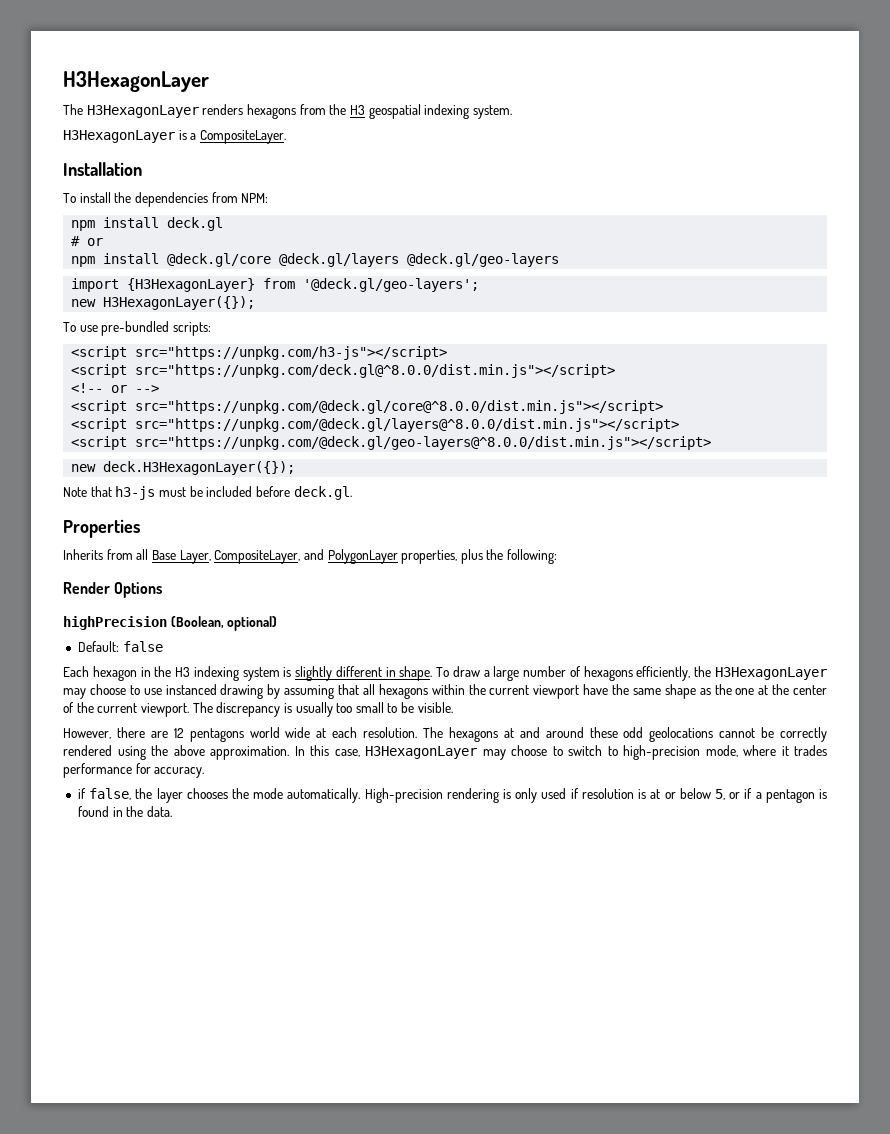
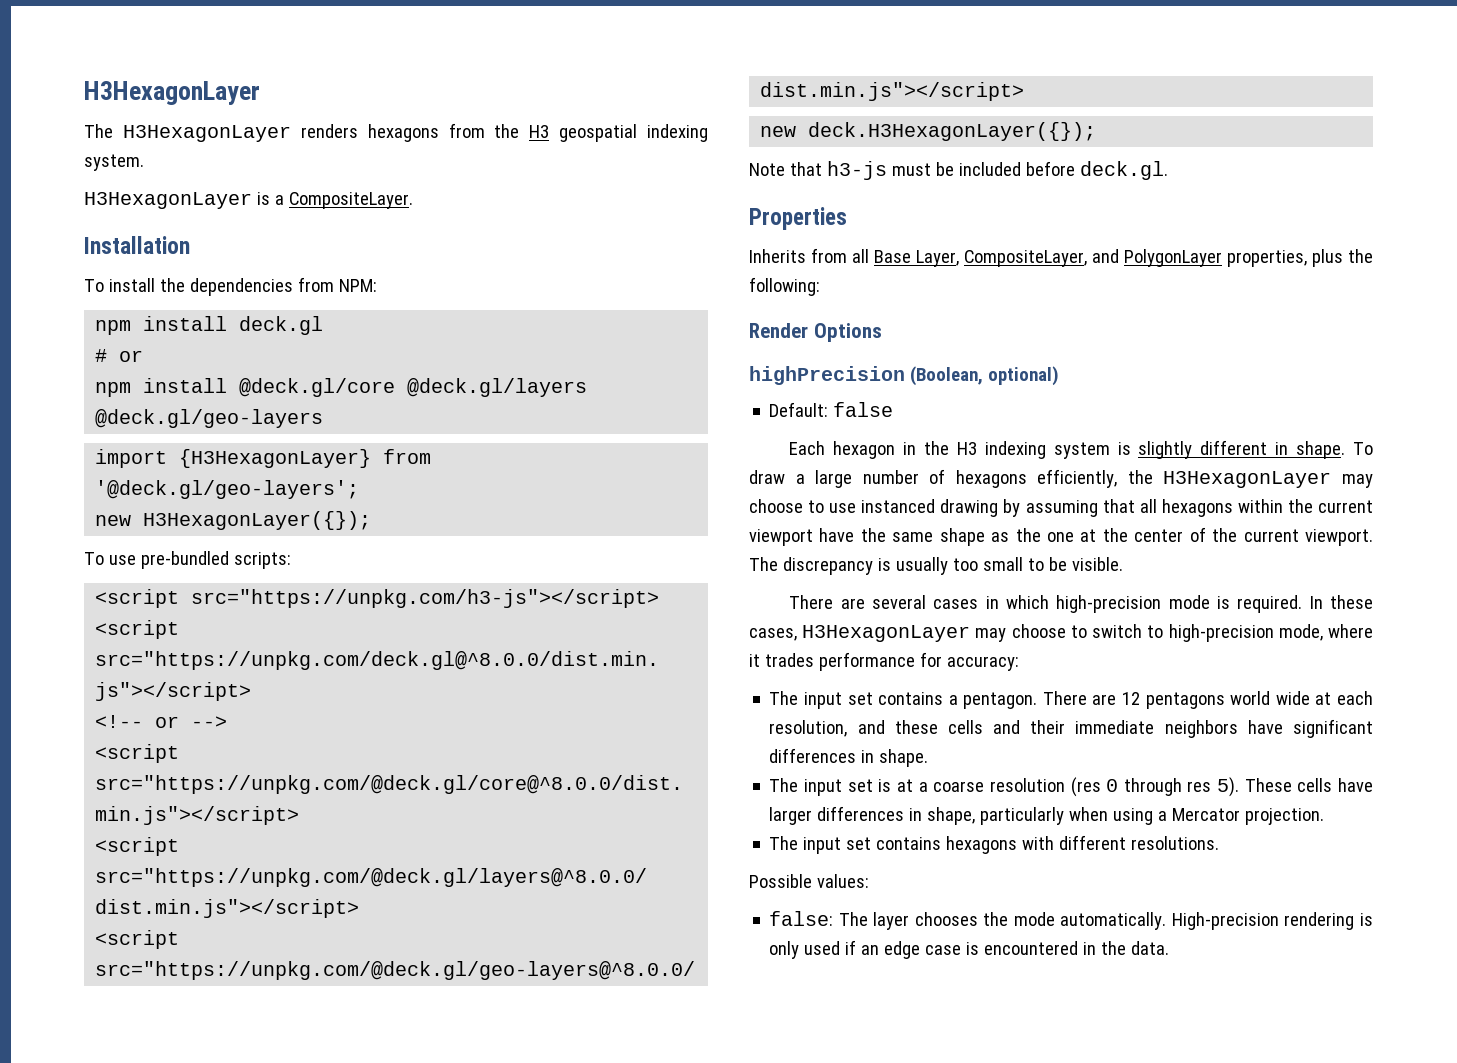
- However, there are 12 pentagons world wide at each resolution. The hexagons at and around these odd geolocations cannot be correctly rendered using the above approximation. In this case, H3HexagonLayer may choose to switch to high-precision mode, where it trades performance for accuracy.
- if false, the layer chooses the mode automatically.
+ There are several cases in which high-precision mode is required. In these cases, H3HexagonLayer may choose to switch to high-precision mode, where it trades performance for accuracy:
+ The input set contains a pentagon. There are 12 pentagons world wide at each resolution, and these cells and their immediate neighbors have significant differences in shape.
+ The input set is at a coarse resolution (res 0 through res 5). These cells have larger differences in shape, particularly when using a Mercator projection.
+ The input set contains hexagons with different resolutions.
+ Possible values:
+ false: The layer chooses the mode automatically.
- High-precision rendering is only used if resolution is at or below 5, or if a pentagon is found in the data.
+ High-precision rendering is only used if an edge case is encountered in the data.

